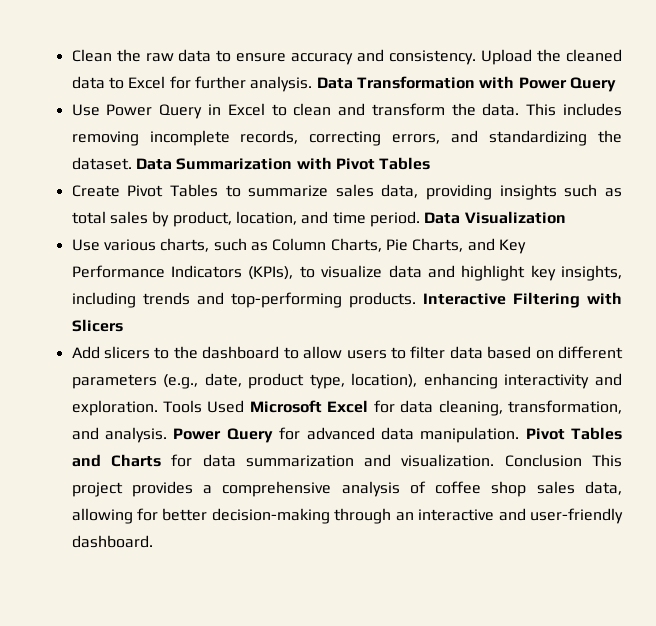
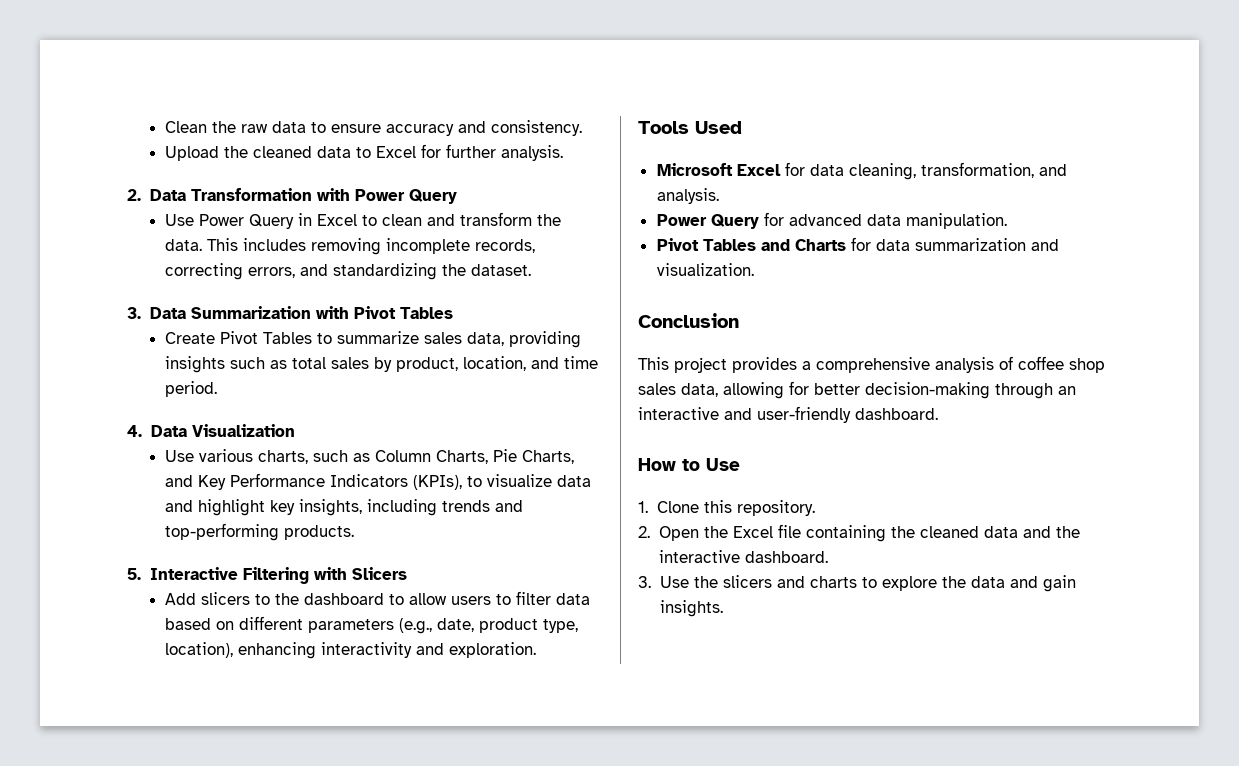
- Clean the raw data to ensure accuracy and consistency. Upload the cleaned data to Excel for further analysis. Data Transformation with Power Query
+ Clean the raw data to ensure accuracy and consistency.
+ Upload the cleaned data to Excel for further analysis.
+ 2. Data Transformation with Power Query
- This includes removing incomplete records, correcting errors, and standardizing the dataset. Data Summarization with Pivot Tables
+ This includes removing incomplete records, correcting errors, and standardizing the dataset.
+ 3. Data Summarization with Pivot Tables
- Create Pivot Tables to summarize sales data, providing insights such as total sales by product, location, and time period. Data Visualization
+ Create Pivot Tables to summarize sales data, providing insights such as total sales by product, location, and time period.
+ 4. Data Visualization
- Use various charts, such as Column Charts, Pie Charts, and Key Performance Indicators (KPIs), to visualize data and highlight key insights, including trends and top-performing products. Interactive Filtering with Slicers
+ Use various charts, such as Column Charts, Pie Charts, and Key Performance Indicators (KPIs), to visualize data and highlight key insights, including trends and top-performing products.
+ 5. Interactive Filtering with Slicers
- Add slicers to the dashboard to allow users to filter data based on different parameters (e.g., date, product type, location), enhancing interactivity and exploration. Tools Used Microsoft Excel for data cleaning, transformation, and analysis. Power Query for advanced data manipulation. Pivot Tables and Charts for data summarization and visualization. Conclusion This project provides a comprehensive analysis of coffee shop sales data, allowing for better decision-making through an interactive and user-friendly dashboard.
+ Add slicers to the dashboard to allow users to filter data based on different parameters (e.g., date, product type, location), enhancing interactivity and exploration.
+ Tools Used
+ Microsoft Excel for data cleaning, transformation, and analysis.
+ Power Query for advanced data manipulation.
+ Pivot Tables and Charts for data summarization and visualization.
+ Conclusion
+ This project provides a comprehensive analysis of coffee shop sales data, allowing for better decision-making through an interactive and user-friendly dashboard.
+ How to Use
+ 1. Clone this repository.
+ 2. Open the Excel file containing the cleaned data and the interactive dashboard.
+ 3. Use the slicers and charts to explore the data and gain insights.

